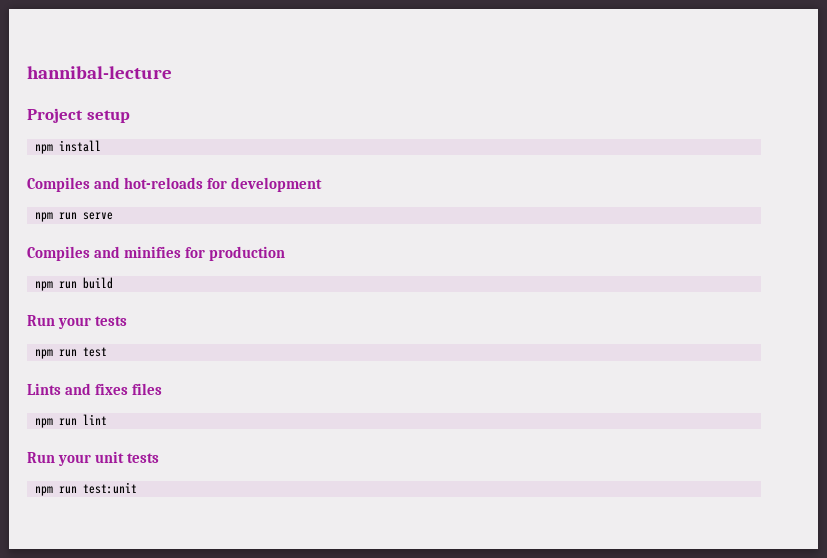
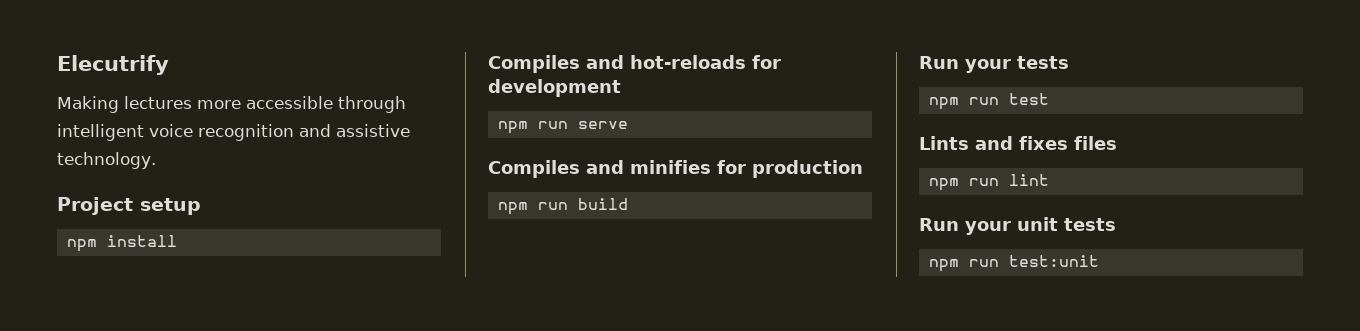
- hannibal-lecture
+ Elecutrify
+ Making lectures more accessible through intelligent voice recognition and assistive technology.

